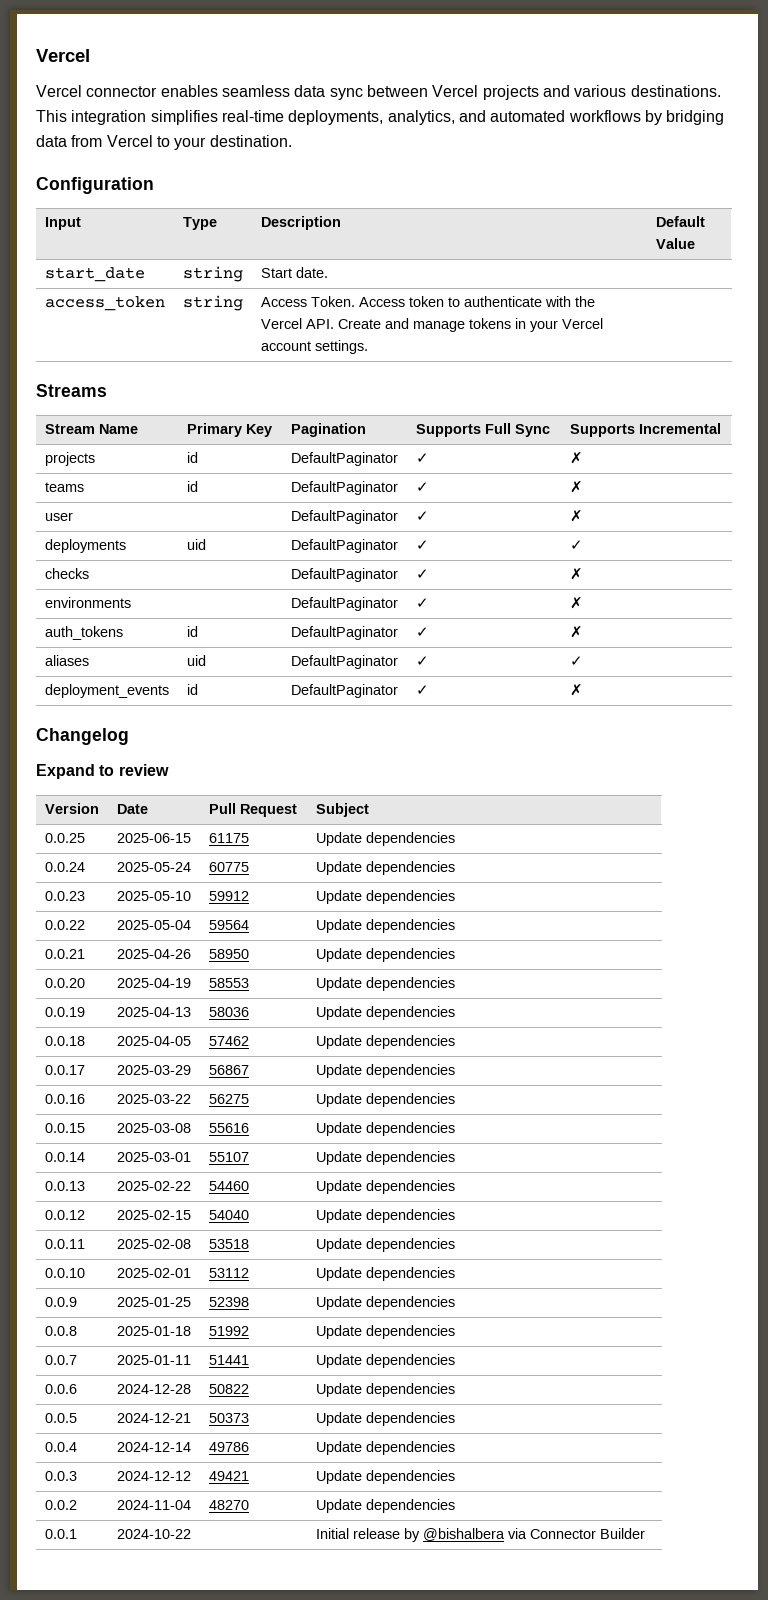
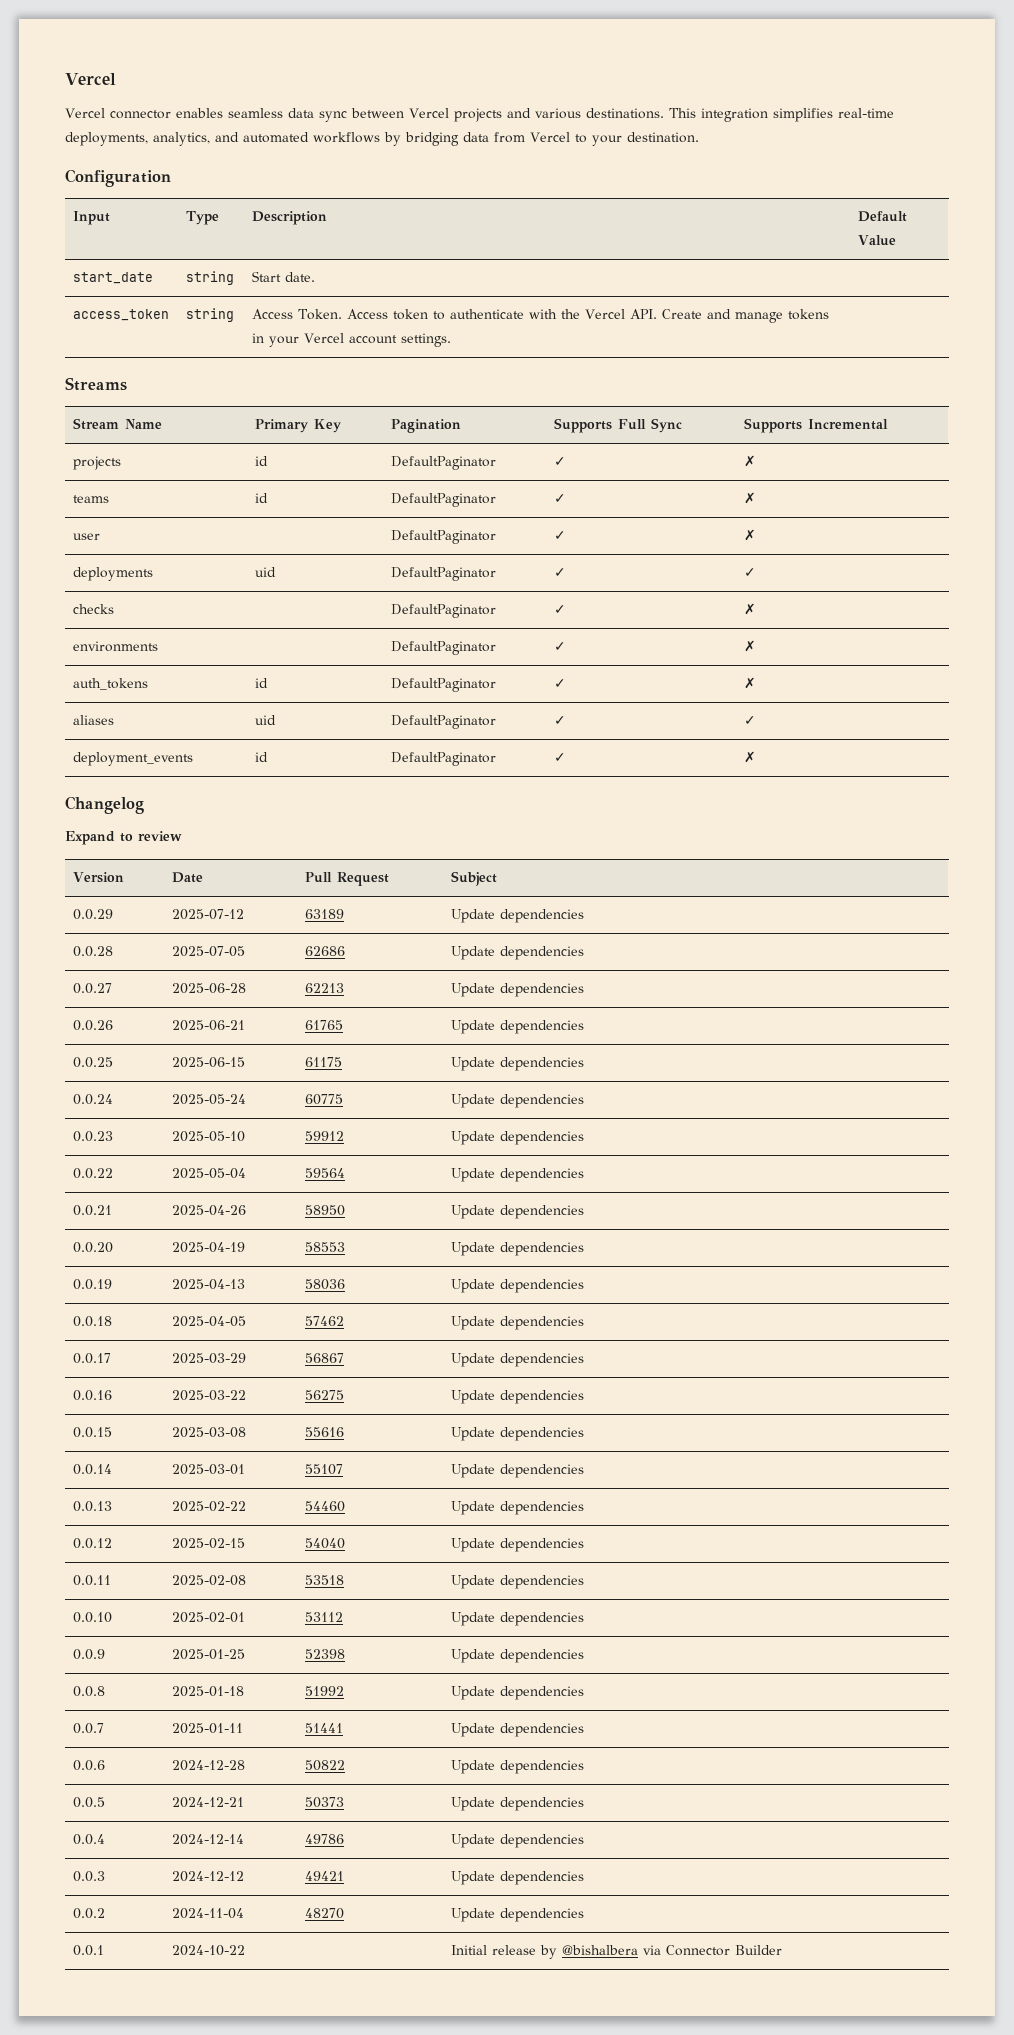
+ 0.0.29 | 2025-07-12 | 63189 | Update dependencies
+ 0.0.28 | 2025-07-05 | 62686 | Update dependencies
+ 0.0.27 | 2025-06-28 | 62213 | Update dependencies
+ 0.0.26 | 2025-06-21 | 61765 | Update dependencies

